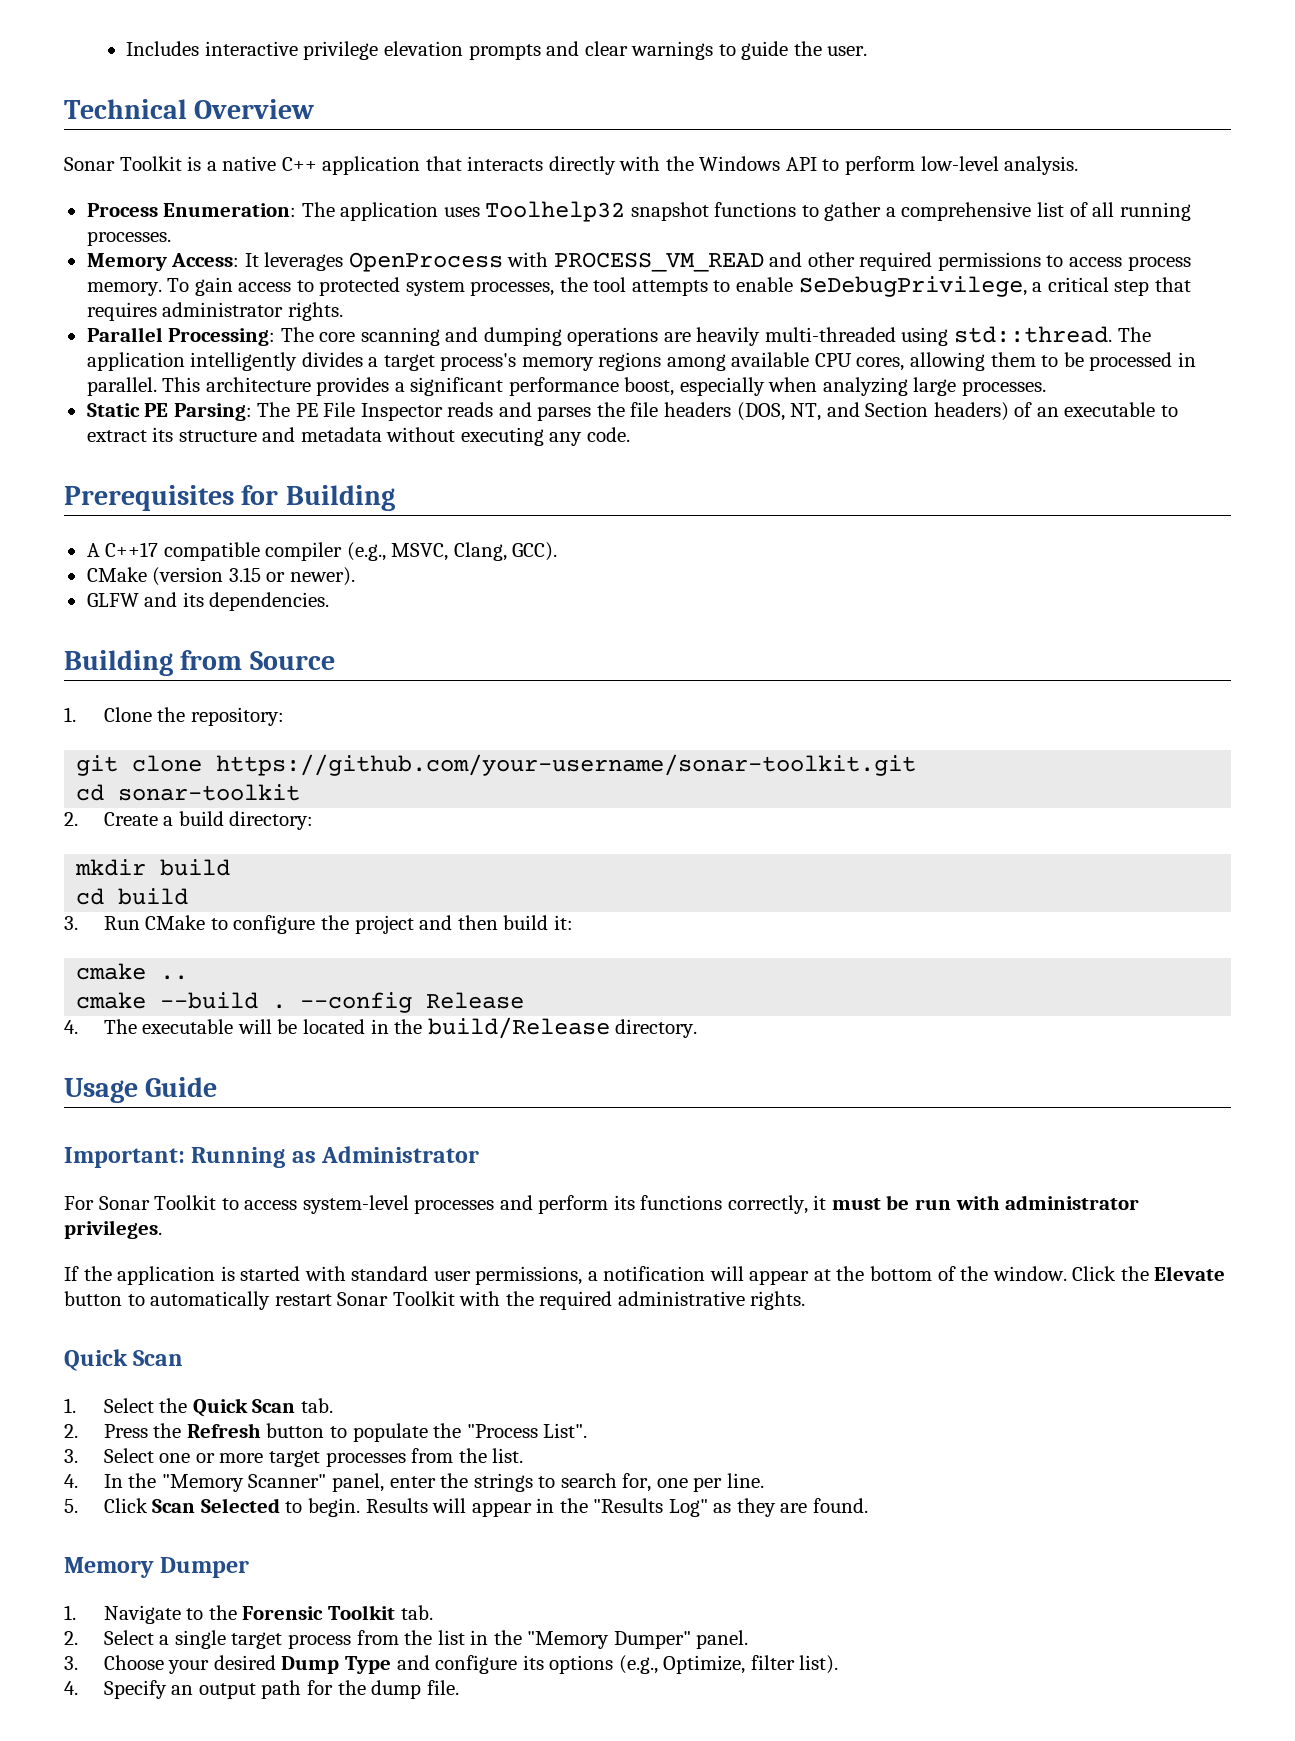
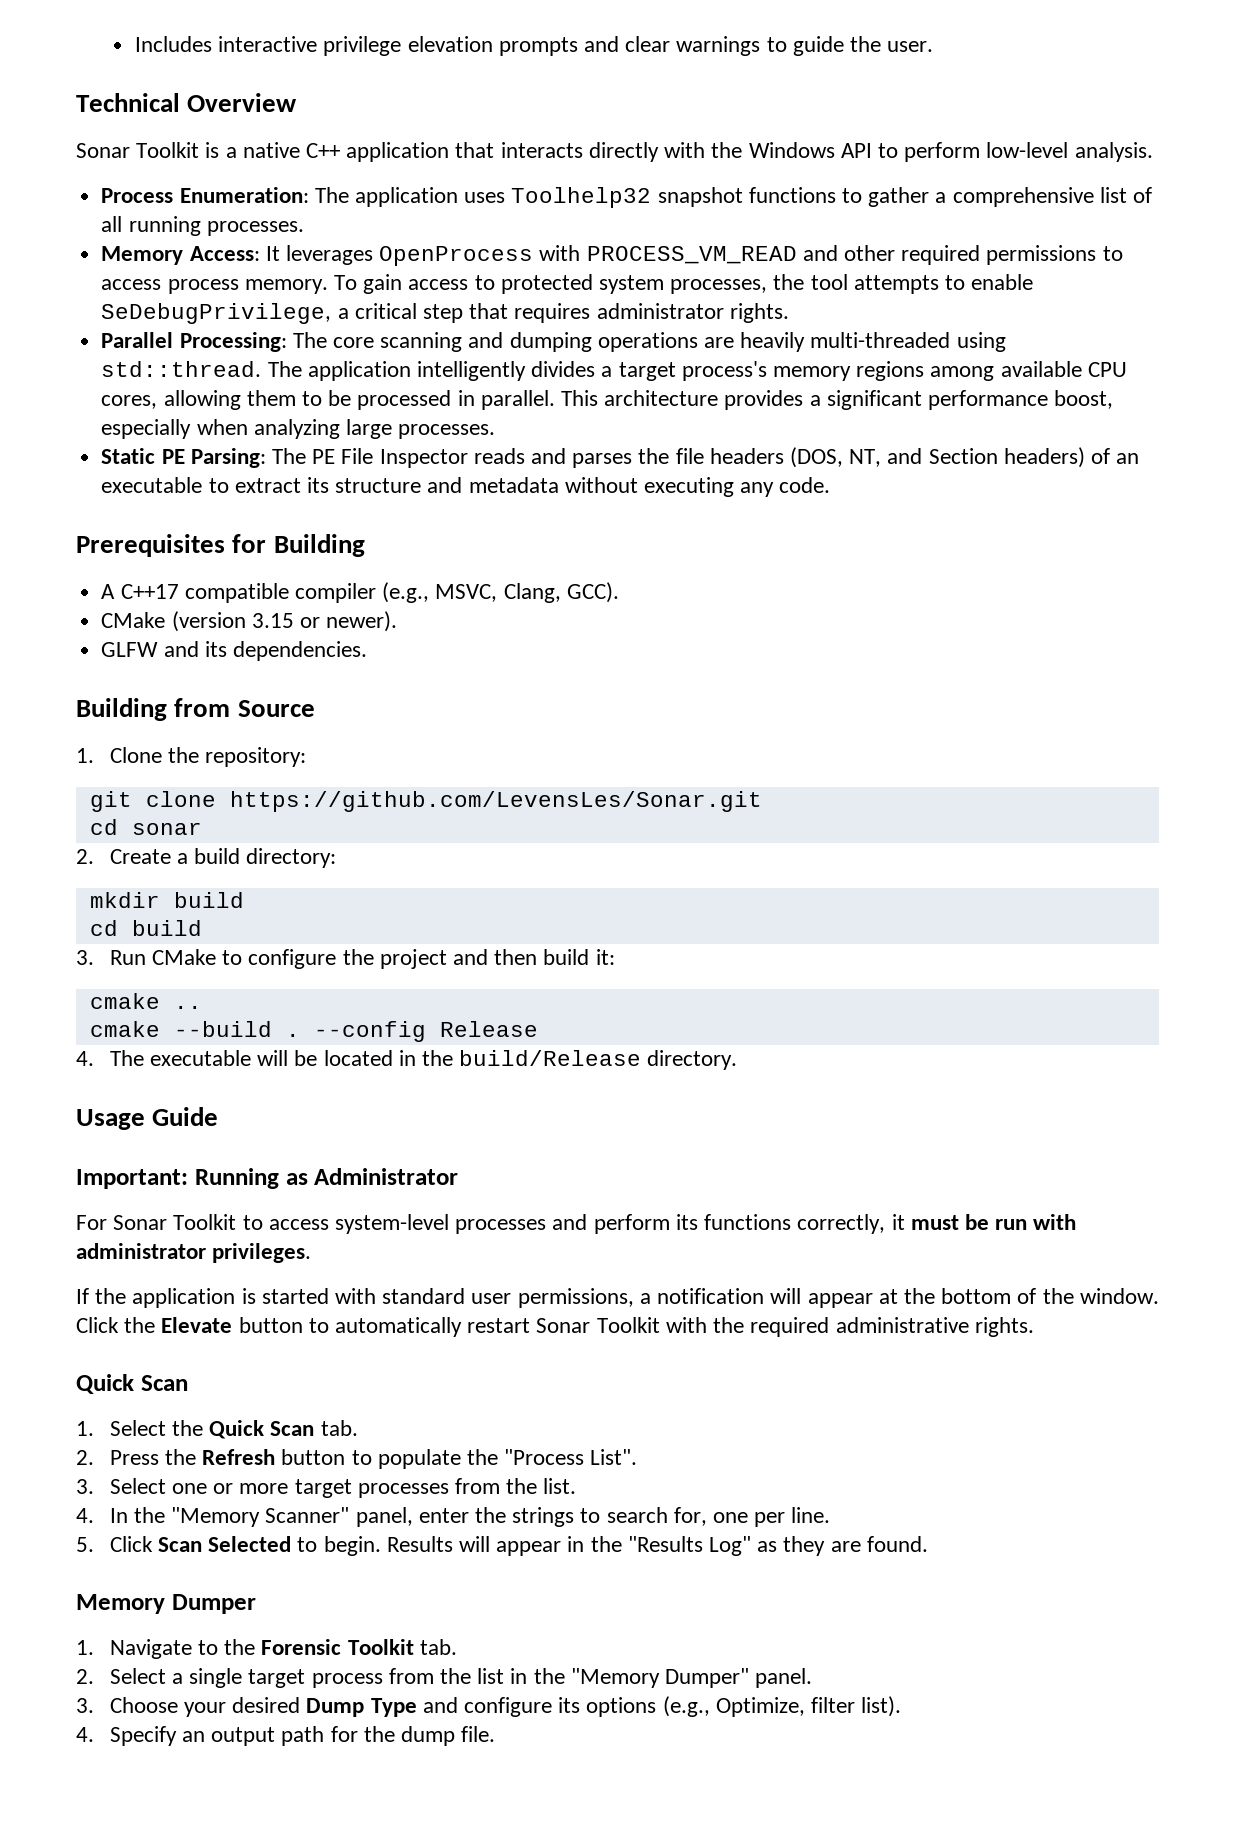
- git clone https://github.com/your-username/sonar-toolkit.git
- cd sonar-toolkit
+ git clone https://github.com/LevensLes/Sonar.git
+ cd sonar

